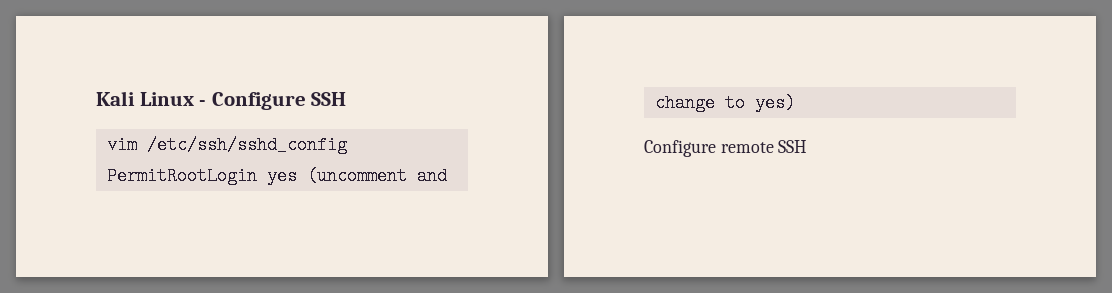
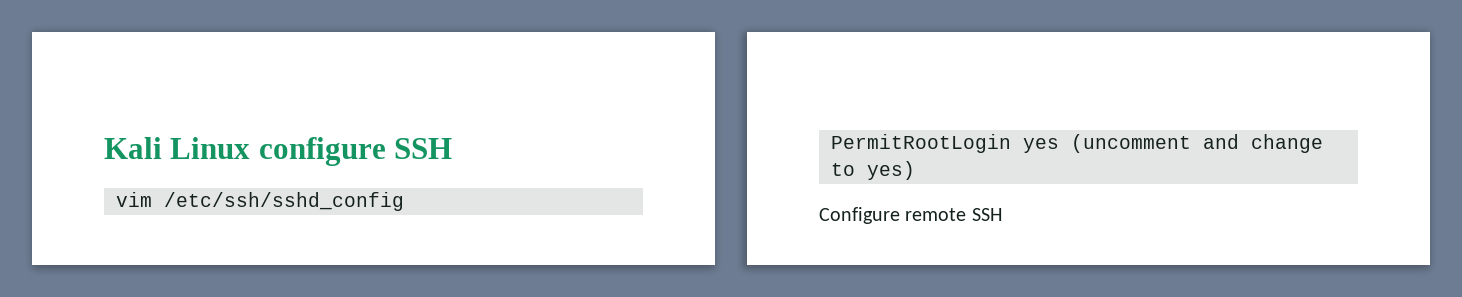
- Kali Linux - Configure SSH
+ Kali Linux configure SSH

